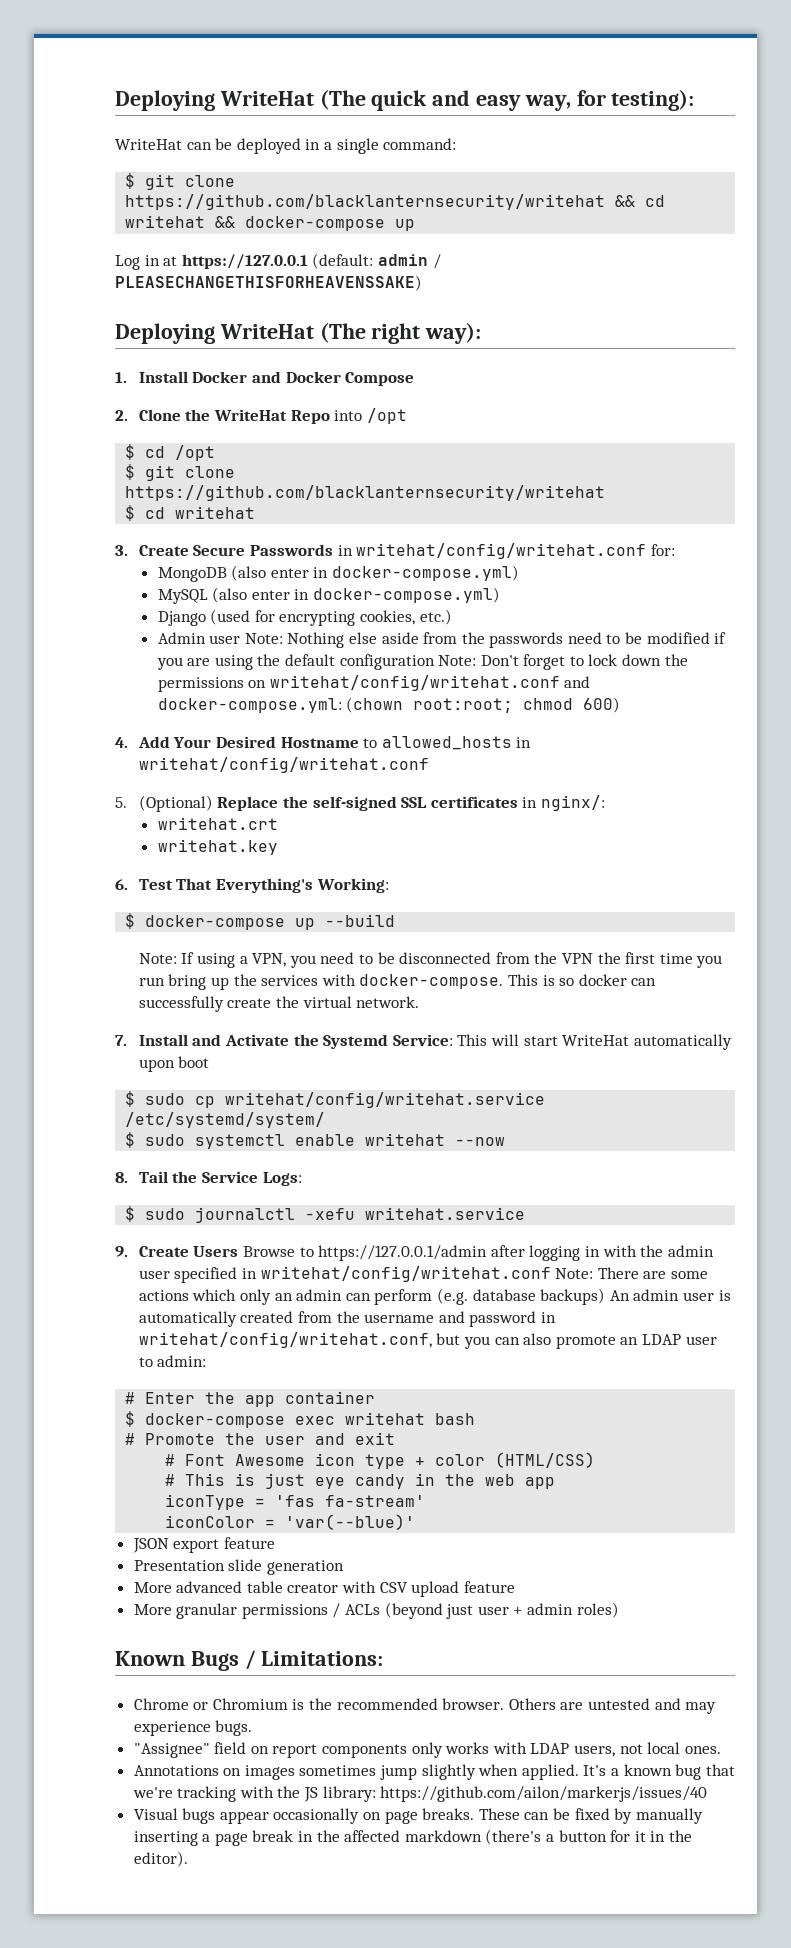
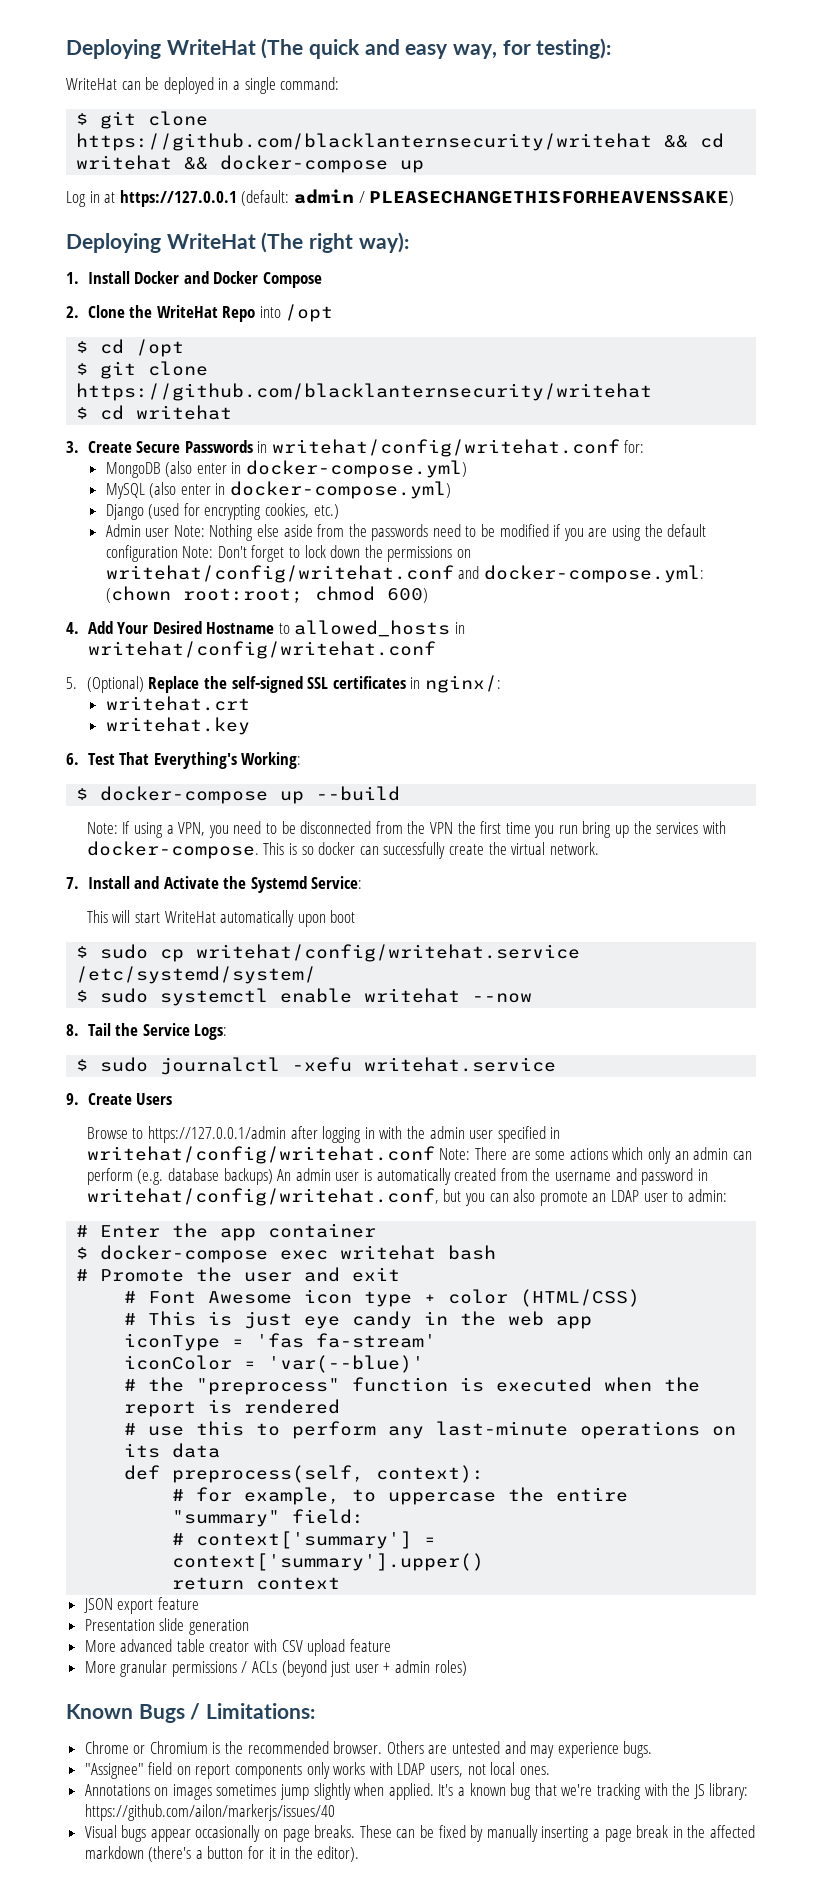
- 7. Install and Activate the Systemd Service: This will start WriteHat automatically upon boot
+ 7. Install and Activate the Systemd Service:
+ This will start WriteHat automatically upon boot
- 9. Create Users Browse to https://127.0.0.1/admin after logging in with the admin user specified in writehat/config/writehat.conf Note: There are some actions which only an admin can perform (e.g. database backups) An admin user is automatically created from the username and password in writehat/config/writehat.conf, but you can also promote an LDAP user to admin:
+ 9. Create Users
+ Browse to https://127.0.0.1/admin after logging in with the admin user specified in writehat/config/writehat.conf Note: There are some actions which only an admin can perform (e.g. database backups) An admin user is automatically created from the username and password in writehat/config/writehat.conf, but you can also promote an LDAP user to admin:
+ # the "preprocess" function is executed when the report is rendered
+ # use this to perform any last-minute operations on its data
+ def preprocess(self, context):
+ # for example, to uppercase the entire "summary" field:
+ # context['summary'] = context['summary'].upper()
+ return context

